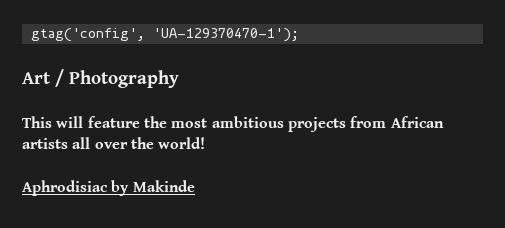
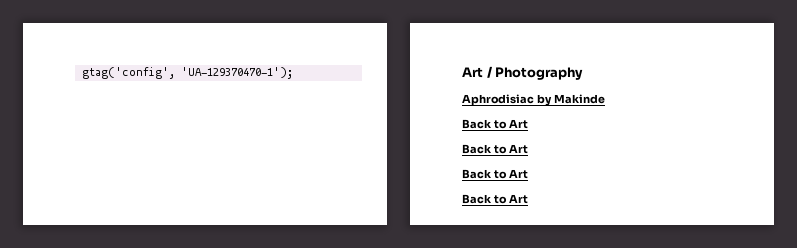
- This will feature the most ambitious projects from African artists all over the world!
  Aphrodisiac by Makinde
+ Back to Art
+ Back to Art
+ Back to Art
+ Back to Art

